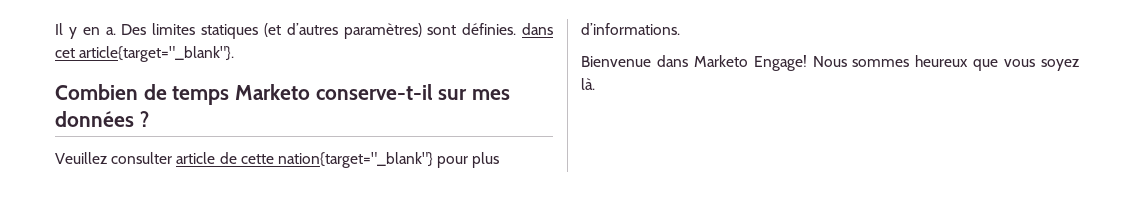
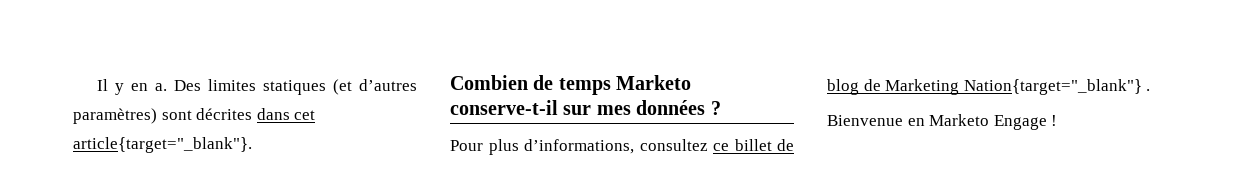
- Des limites statiques (et d’autres paramètres) sont définies. dans cet article{target="_blank"}.
+ Des limites statiques (et d’autres paramètres) sont décrites dans cet article{target="_blank"}.
- Veuillez consulter article de cette nation{target="_blank"} pour plus d’informations.
- Bienvenue dans Marketo Engage! Nous sommes heureux que vous soyez là.
+ Pour plus d’informations, consultez ce billet de blog de Marketing Nation{target="_blank"} .
+ Bienvenue en Marketo Engage !

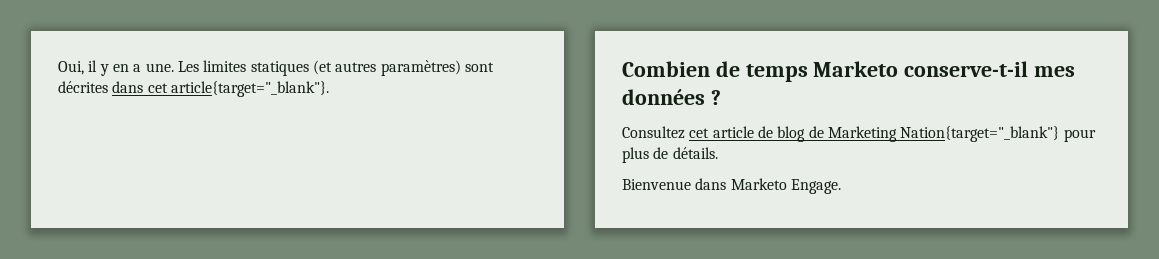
- Il y en a. Des limites statiques (et d’autres paramètres) sont décrites dans cet article{target="_blank"}.
+ Oui, il y en a une. Les limites statiques (et autres paramètres) sont décrites dans cet article{target="_blank"}.
- Combien de temps Marketo conserve-t-il sur mes données ?
+ Combien de temps Marketo conserve-t-il mes données ?
- Pour plus d’informations, consultez ce billet de blog de Marketing Nation{target="_blank"} .
- Bienvenue en Marketo Engage !
+ Consultez cet article de blog de Marketing Nation{target="_blank"} pour plus de détails.
+ Bienvenue dans Marketo Engage.

